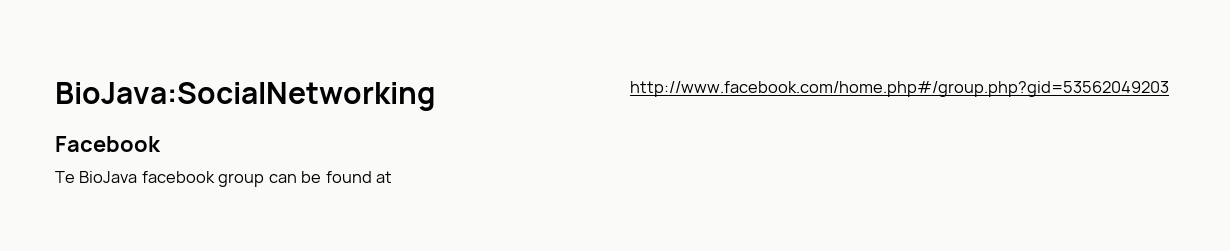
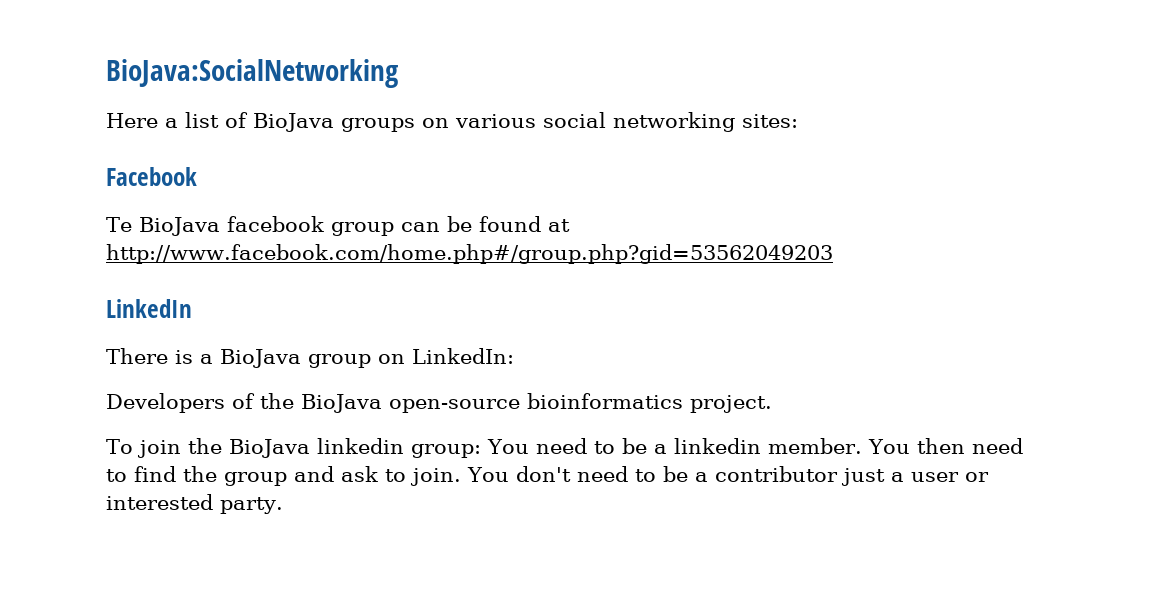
+ Here a list of BioJava groups on various social networking sites:
+ LinkedIn
+ There is a BioJava group on LinkedIn:
+ Developers of the BioJava open-source bioinformatics project.
+ To join the BioJava linkedin group: You need to be a linkedin member. You then need to find the group and ask to join. You don't need to be a contributor just a user or interested party.

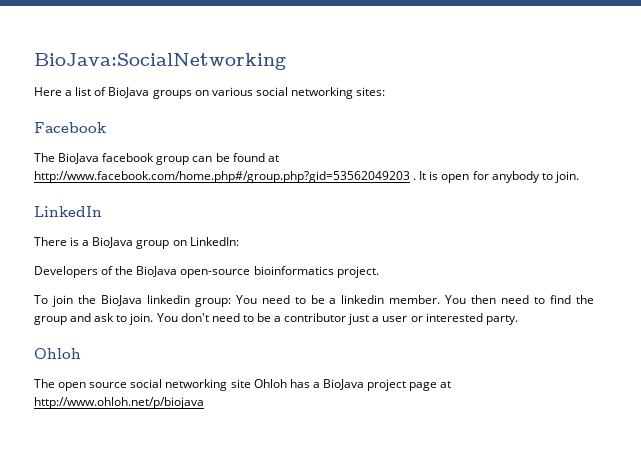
- Te BioJava facebook group can be found at http://www.facebook.com/home.php#/group.php?gid=53562049203
+ The BioJava facebook group can be found at http://www.facebook.com/home.php#/group.php?gid=53562049203 . It is open for anybody to join.
  You don't need to be a contributor just a user or interested party.
+ Ohloh
+ The open source social networking site Ohloh has a BioJava project page at http://www.ohloh.net/p/biojava

